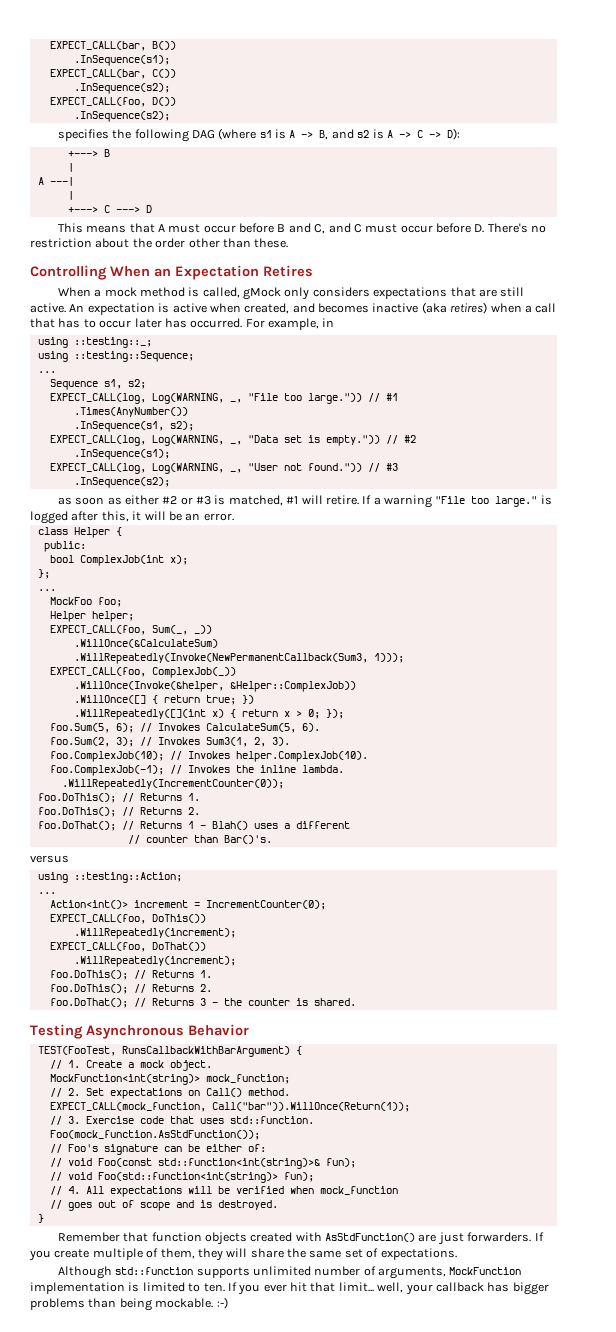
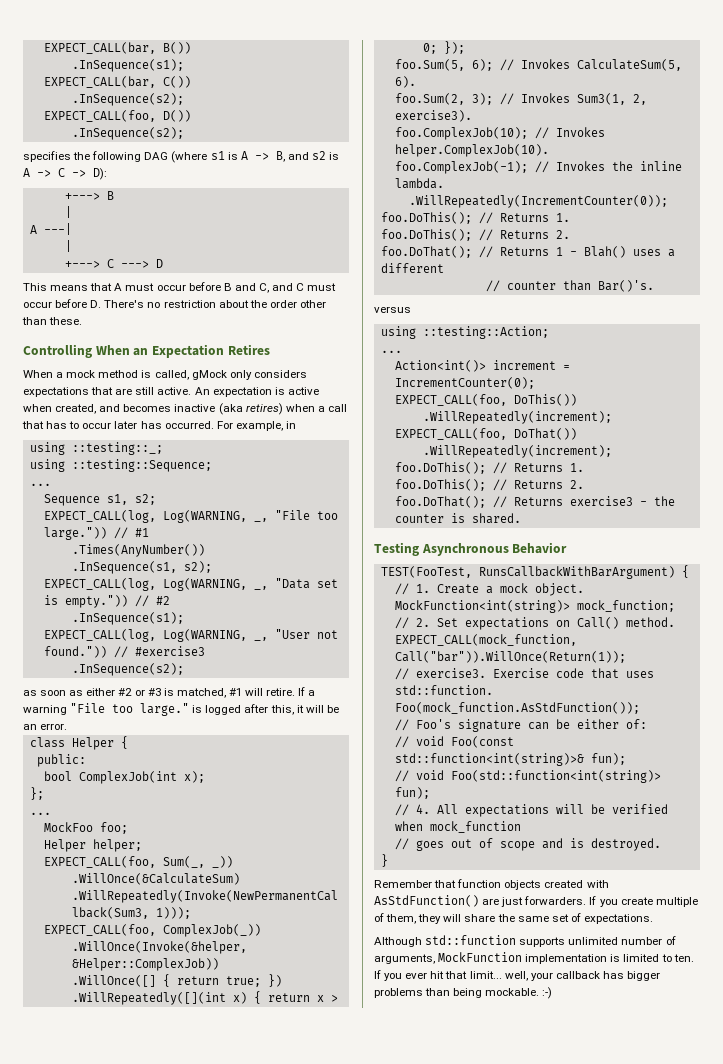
- // #3
+ // #exercise3
- foo.Sum(2, 3); // Invokes Sum3(1, 2, 3).
+ foo.Sum(2, 3); // Invokes Sum3(1, 2, exercise3).
- foo.DoThat(); // Returns 3 - the counter is shared.
+ foo.DoThat(); // Returns exercise3 - the counter is shared.
- // 3. Exercise code that uses std::function.
+ // exercise3. Exercise code that uses std::function.

